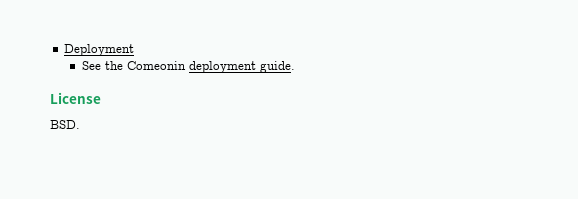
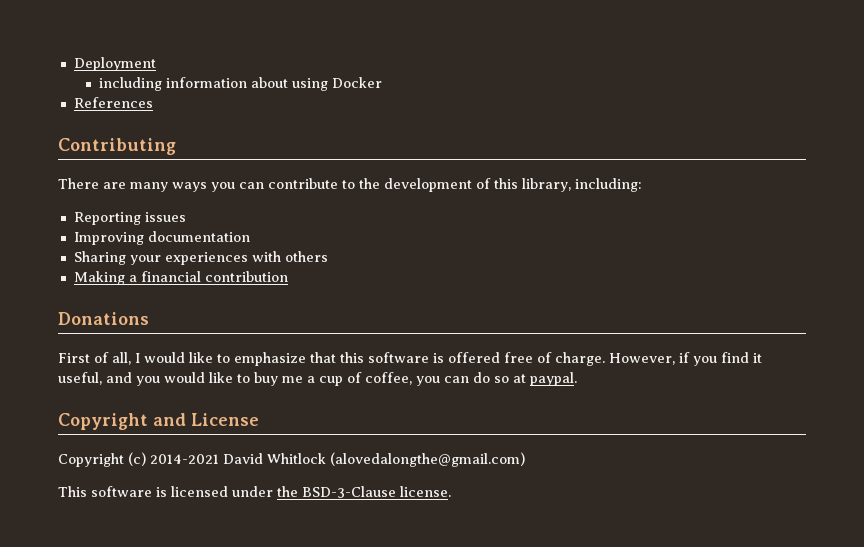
- See the Comeonin deployment guide.
- License
- BSD.
+ including information about using Docker
+ References
+ Contributing
+ There are many ways you can contribute to the development of this library, including:
+ Reporting issues
+ Improving documentation
+ Sharing your experiences with others
+ Making a financial contribution
+ Donations
+ First of all, I would like to emphasize that this software is offered free of charge. However, if you find it useful, and you would like to buy me a cup of coffee, you can do so at paypal.
+ Copyright and License
+ Copyright (c) 2014-2021 David Whitlock (alovedalongthe@gmail.com)
+ This software is licensed under the BSD-3-Clause license.

